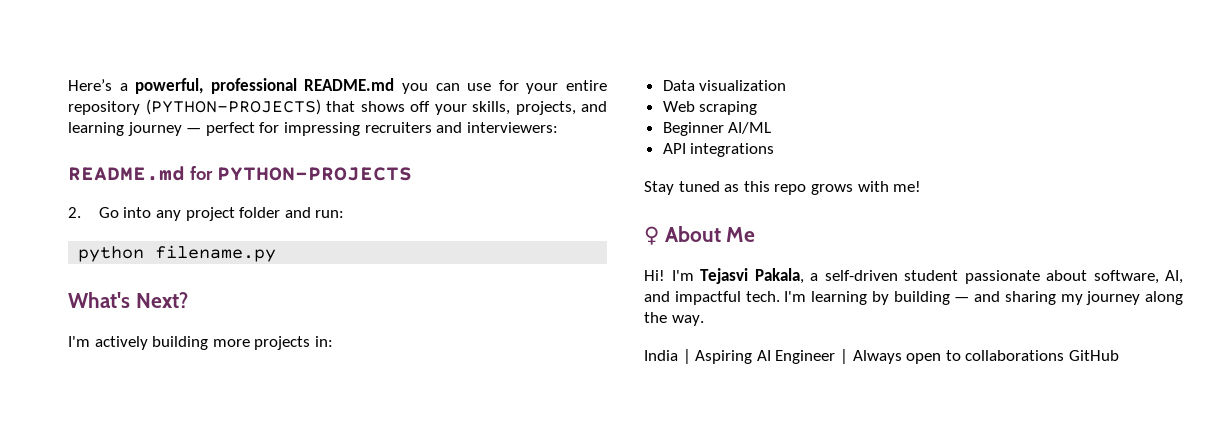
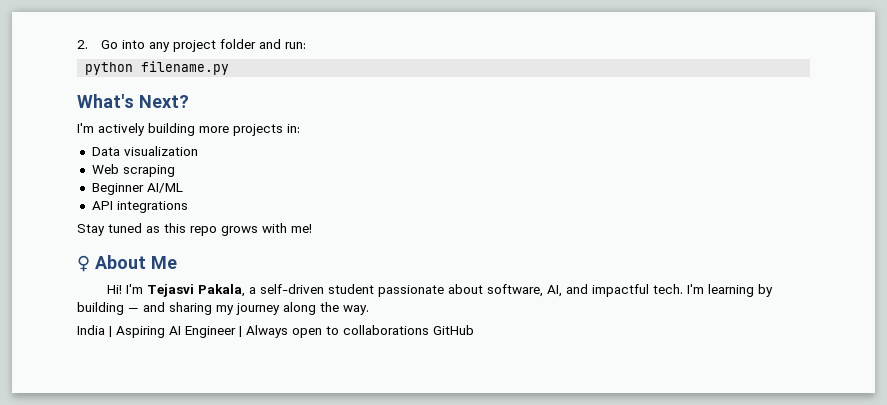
- Here’s a powerful, professional README.md you can use for your entire repository (PYTHON-PROJECTS) that shows off your skills, projects, and learning journey — perfect for impressing recruiters and interviewers:
- README.md for PYTHON-PROJECTS

